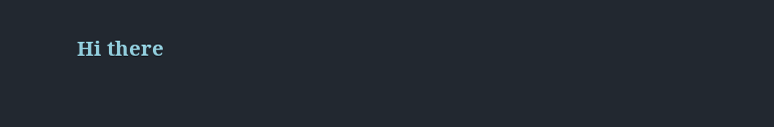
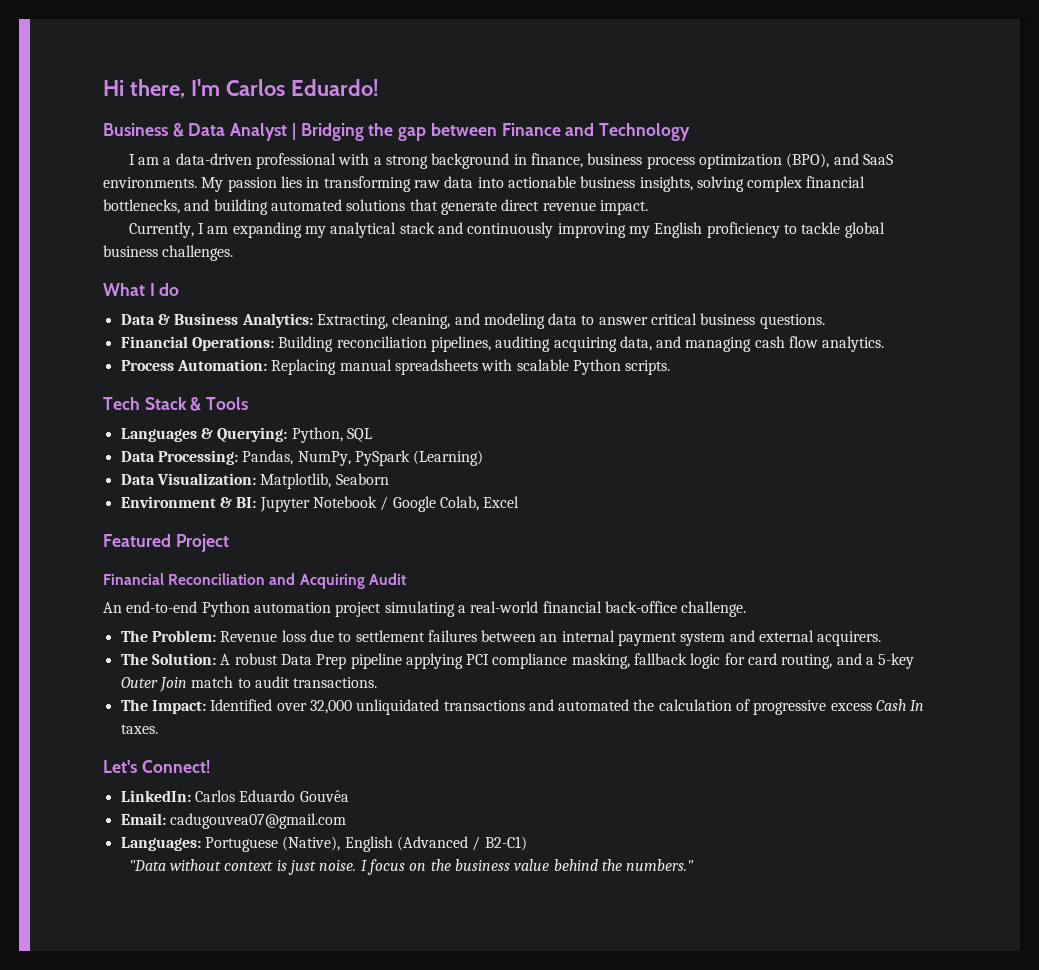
- Hi there
+ Hi there, I'm Carlos Eduardo!
+ Business & Data Analyst | Bridging the gap between Finance and Technology
+ I am a data-driven professional with a strong background in finance, business process optimization (BPO), and SaaS environments. My passion lies in transforming raw data into actionable business insights, solving complex financial bottlenecks, and building automated solutions that generate direct revenue impact.
+ Currently, I am expanding my analytical stack and continuously improving my English proficiency to tackle global business challenges.
+ What I do
+ Data & Business Analytics: Extracting, cleaning, and modeling data to answer critical business questions.
+ Financial Operations: Building reconciliation pipelines, auditing acquiring data, and managing cash flow analytics.
+ Process Automation: Replacing manual spreadsheets with scalable Python scripts.
+ Tech Stack & Tools
+ Languages & Querying: Python, SQL
+ Data Processing: Pandas, NumPy, PySpark (Learning)
+ Data Visualization: Matplotlib, Seaborn
+ Environment & BI: Jupyter Notebook / Google Colab, Excel
+ Featured Project
+ Financial Reconciliation and Acquiring Audit
+ An end-to-end Python automation project simulating a real-world financial back-office challenge.
+ The Problem: Revenue loss due to settlement failures between an internal payment system and external acquirers.
+ The Solution: A robust Data Prep pipeline applying PCI compliance masking, fallback logic for card routing, and a 5-key Outer Join match to audit transactions.
+ The Impact: Identified over 32,000 unliquidated transactions and automated the calculation of progressive excess Cash In taxes.
+ Let's Connect!
+ LinkedIn: Carlos Eduardo Gouvêa
+ Email: cadugouvea07@gmail.com
+ Languages: Portuguese (Native), English (Advanced / B2-C1)
+ "Data without context is just noise. I focus on the business value behind the numbers."

